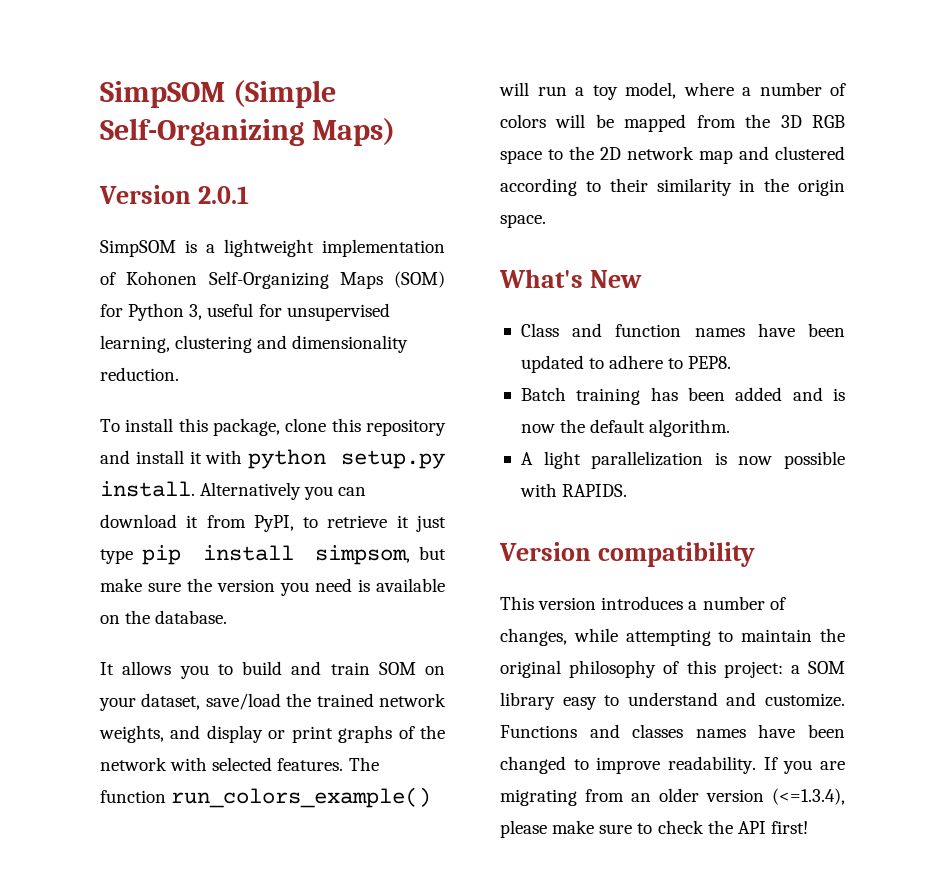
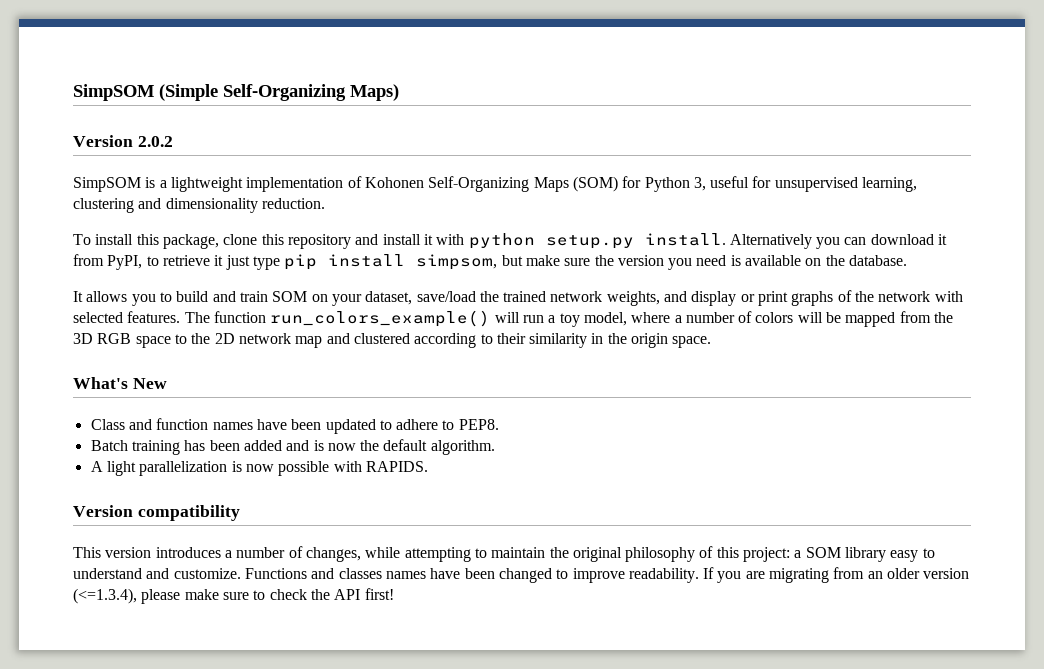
- Version 2.0.1
+ Version 2.0.2

